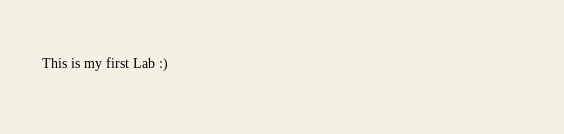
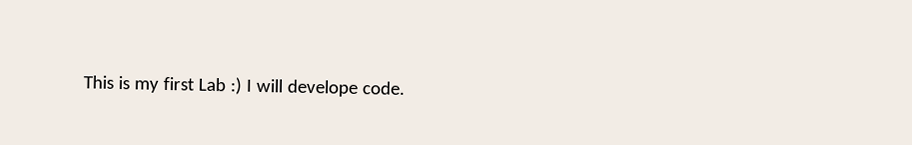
- This is my first Lab :)
+ This is my first Lab :) I will develope code.

